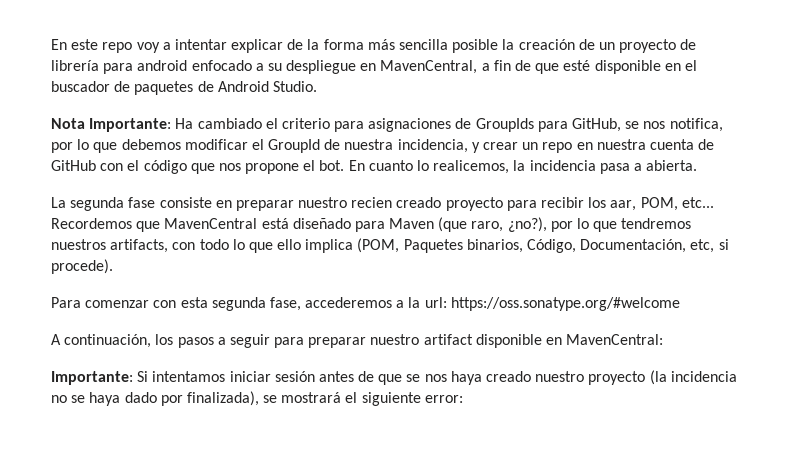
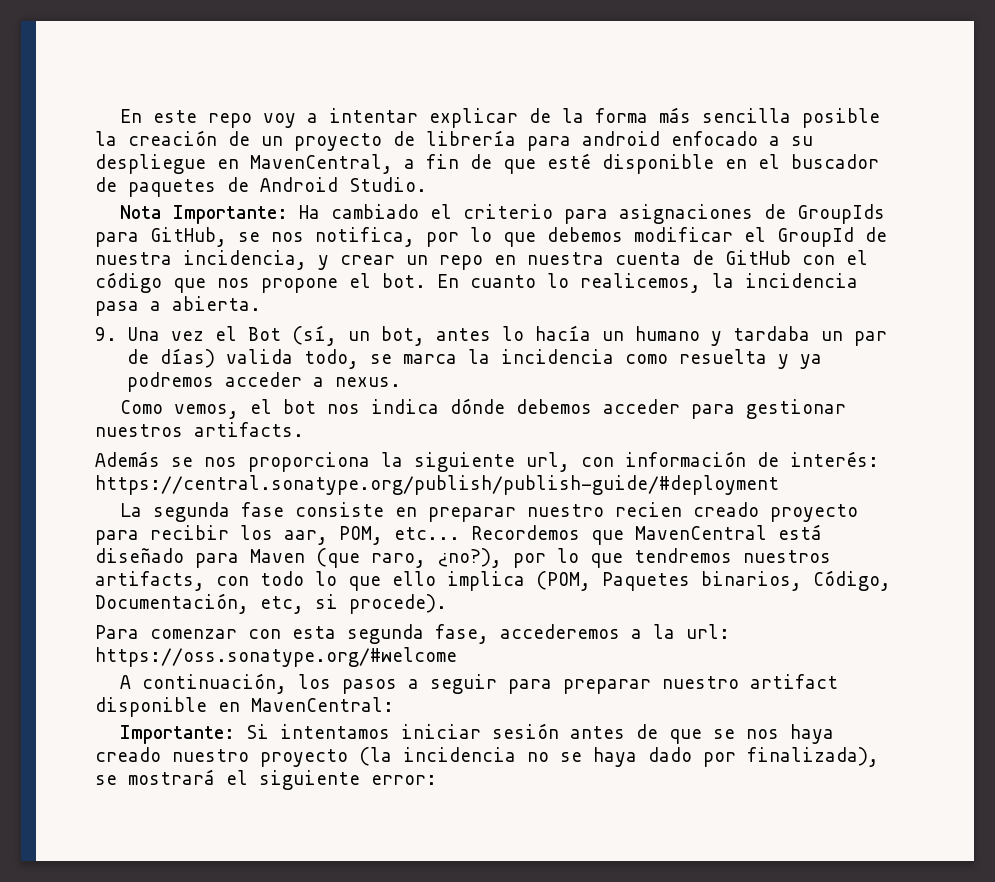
+ 9. Una vez el Bot (sí, un bot, antes lo hacía un humano y tardaba un par de días) valida todo, se marca la incidencia como resuelta y ya podremos acceder a nexus.
+ Como vemos, el bot nos indica dónde debemos acceder para gestionar nuestros artifacts.
+ Además se nos proporciona la siguiente url, con información de interés: https://central.sonatype.org/publish/publish-guide/#deployment

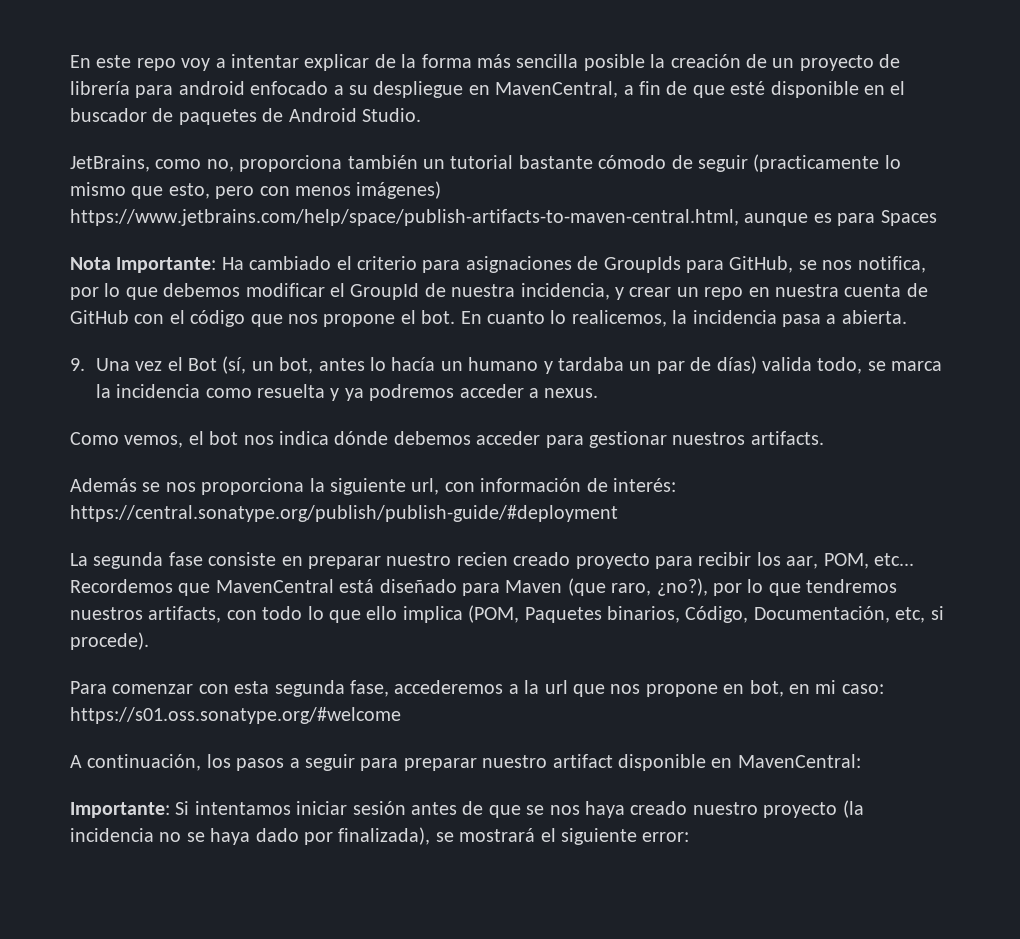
+ JetBrains, como no, proporciona también un tutorial bastante cómodo de seguir (practicamente lo mismo que esto, pero con menos imágenes) https://www.jetbrains.com/help/space/publish-artifacts-to-maven-central.html, aunque es para Spaces
- Para comenzar con esta segunda fase, accederemos a la url: https://oss.sonatype.org/#welcome
+ Para comenzar con esta segunda fase, accederemos a la url que nos propone en bot, en mi caso: https://s01.oss.sonatype.org/#welcome

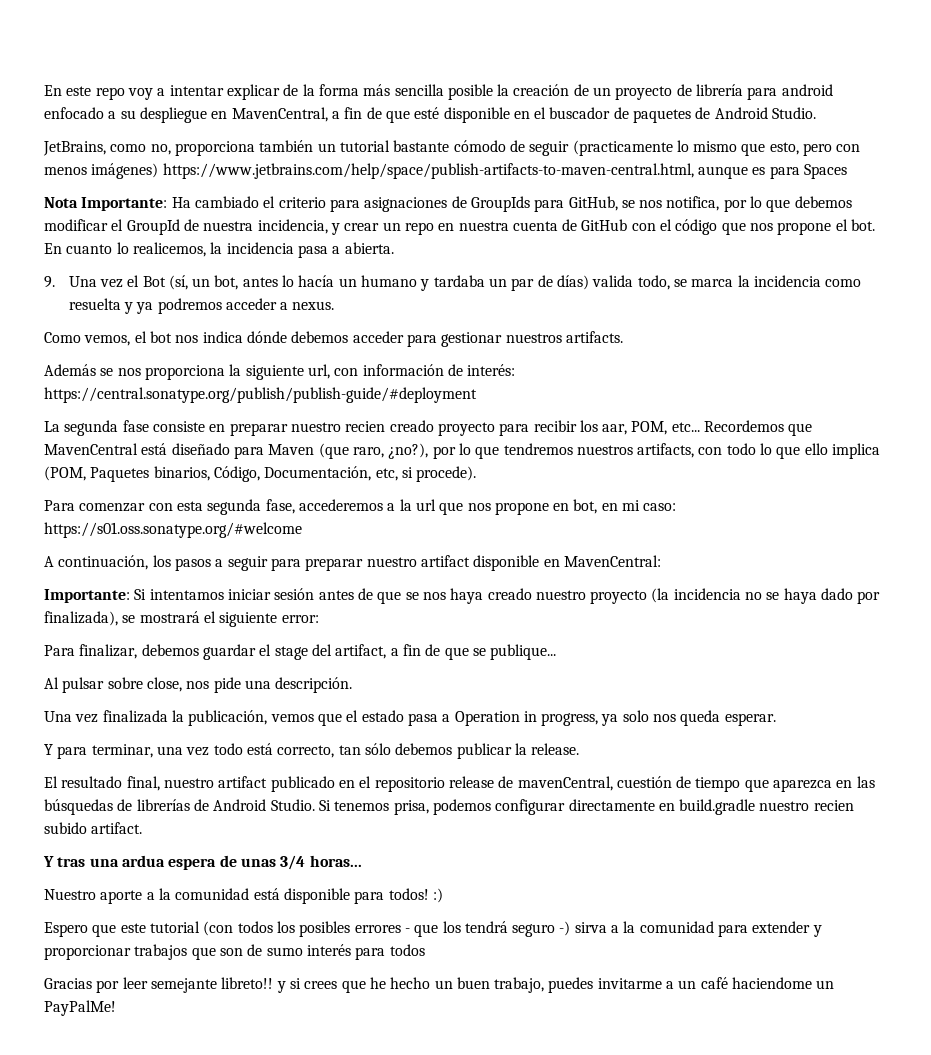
+ Para finalizar, debemos guardar el stage del artifact, a fin de que se publique...
+ Al pulsar sobre close, nos pide una descripción.
+ Una vez finalizada la publicación, vemos que el estado pasa a Operation in progress, ya solo nos queda esperar.
+ Y para terminar, una vez todo está correcto, tan sólo debemos publicar la release.
+ El resultado final, nuestro artifact publicado en el repositorio release de mavenCentral, cuestión de tiempo que aparezca en las búsquedas de librerías de Android Studio. Si tenemos prisa, podemos configurar directamente en build.gradle nuestro recien subido artifact.
+ Y tras una ardua espera de unas 3/4 horas...
+ Nuestro aporte a la comunidad está disponible para todos! :)
+ Espero que este tutorial (con todos los posibles errores - que los tendrá seguro -) sirva a la comunidad para extender y proporcionar trabajos que son de sumo interés para todos
+ Gracias por leer semejante libreto!! y si crees que he hecho un buen trabajo, puedes invitarme a un café haciendome un PayPalMe!

